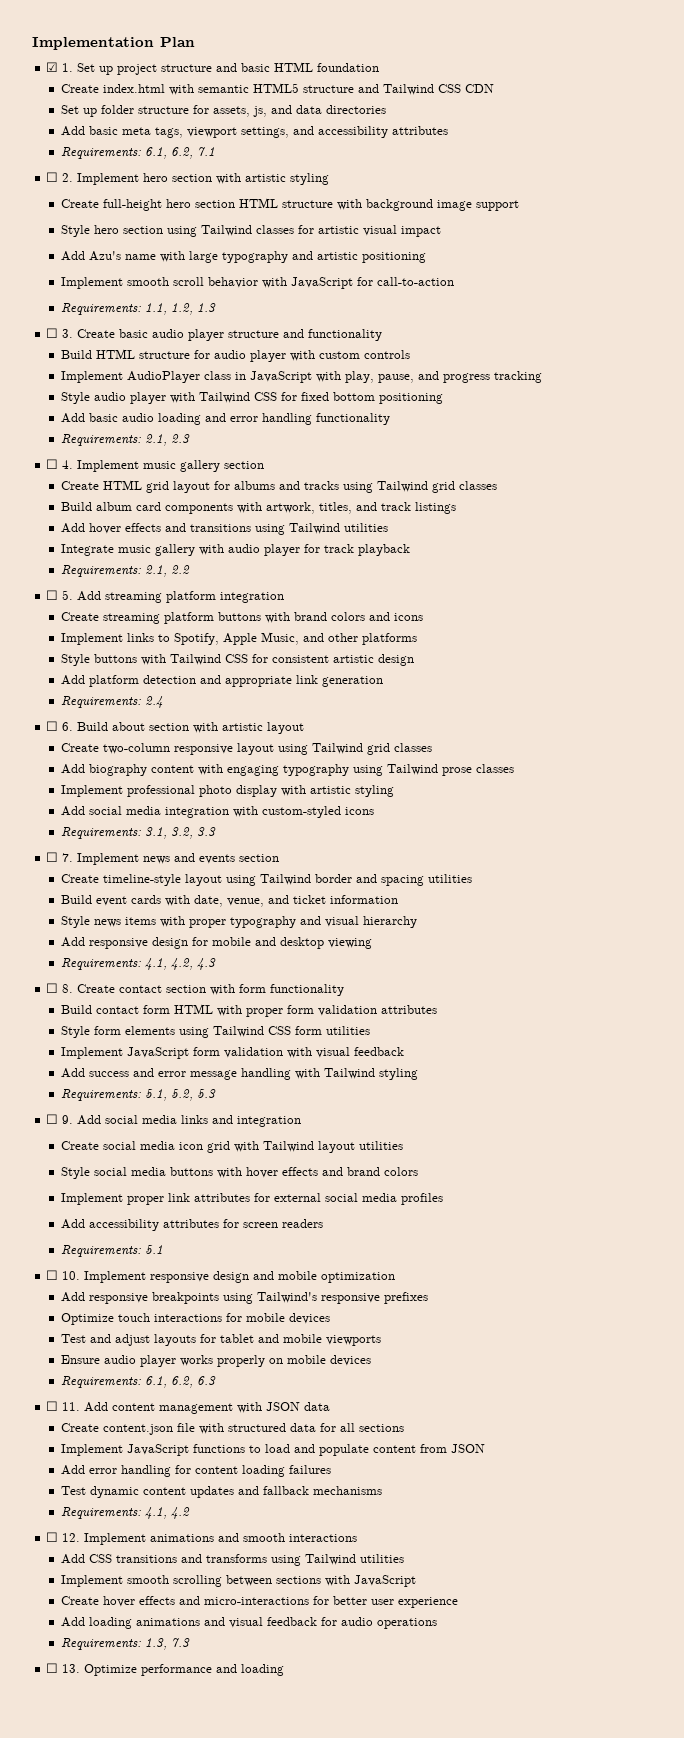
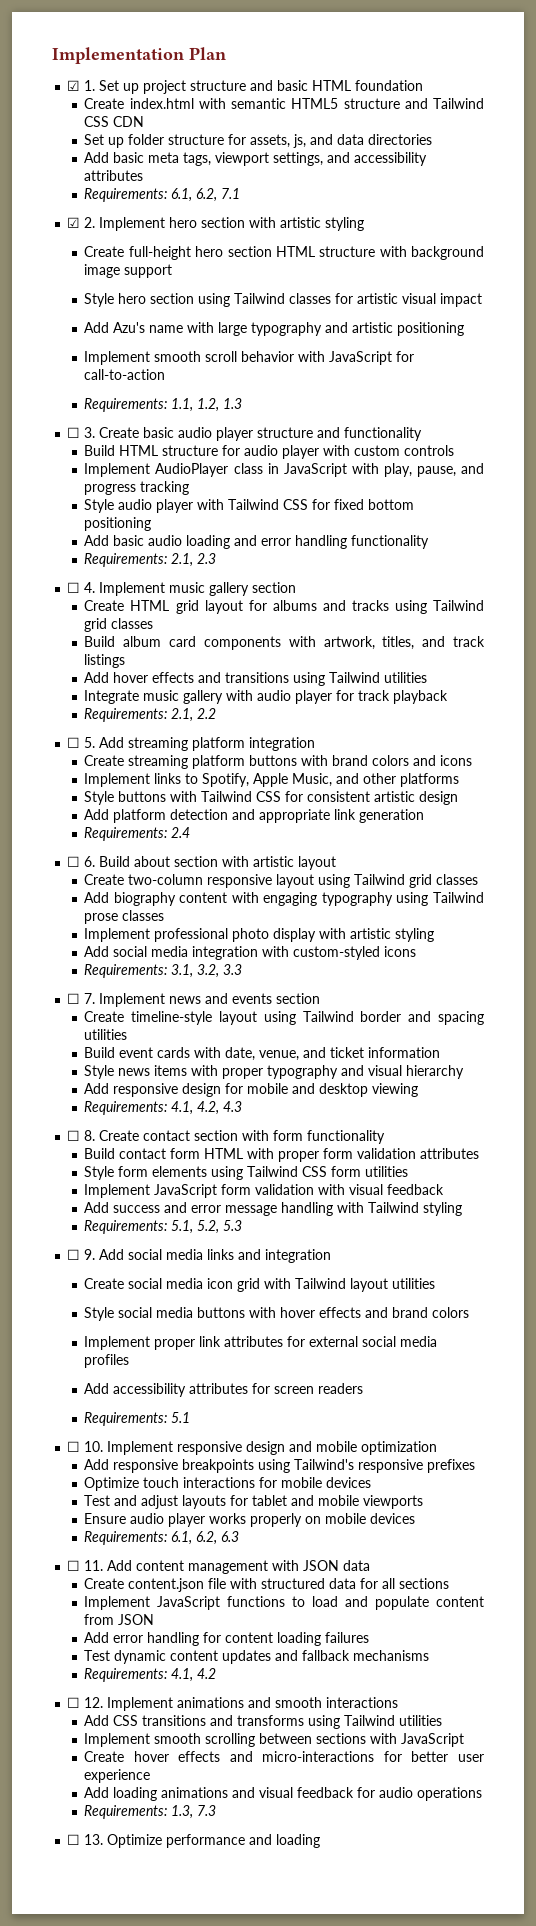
- ☐ 2. Implement hero section with artistic styling
+ ☑ 2. Implement hero section with artistic styling

